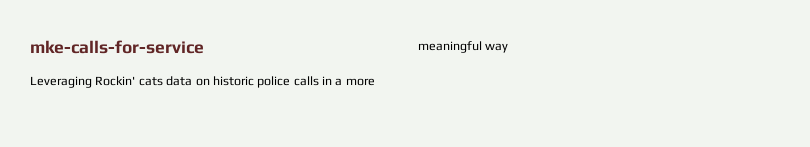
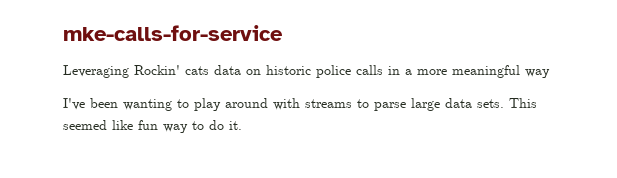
+ I've been wanting to play around with streams to parse large data sets. This seemed like fun way to do it.

